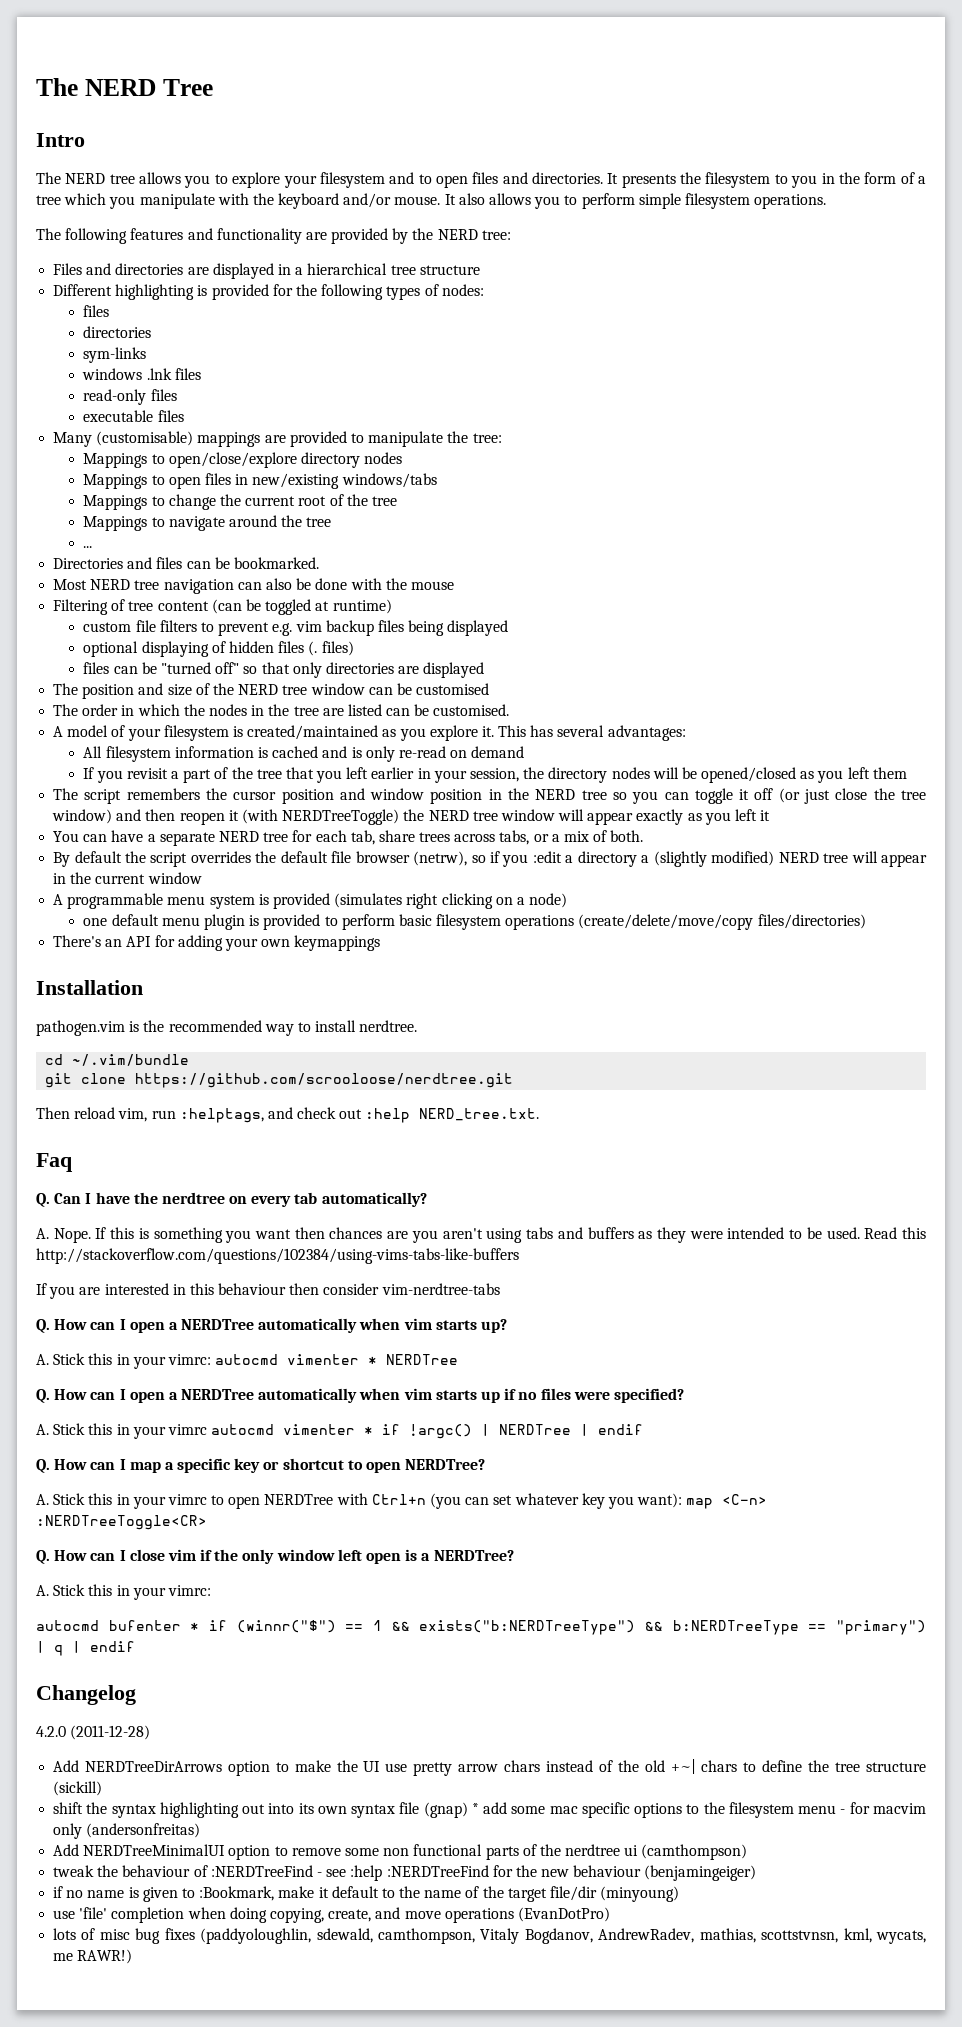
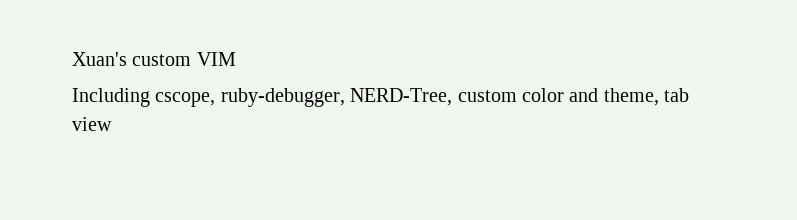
- The NERD Tree
- Intro
- The NERD tree allows you to explore your filesystem and to open files and directories. It presents the filesystem to you in the form of a tree which you manipulate with the keyboard and/or mouse. It also allows you to perform simple filesystem operations.
- The following features and functionality are provided by the NERD tree:
- Files and directories are displayed in a hierarchical tree structure
- Different highlighting is provided for the following types of nodes:
- files
- directories
- sym-links
- windows .lnk files
- read-only files
- executable files
- Many (customisable) mappings are provided to manipulate the tree:
- Mappings to open/close/explore directory nodes
- Mappings to open files in new/existing windows/tabs
- Mappings to change the current root of the tree
- Mappings to navigate around the tree
- ...
- Directories and files can be bookmarked.
- Most NERD tree navigation can also be done with the mouse
- Filtering of tree content (can be toggled at runtime)
- custom file filters to prevent e.g. vim backup files being displayed
- optional displaying of hidden files (. files)
- files can be "turned off" so that only directories are displayed
- The position and size of the NERD tree window can be customised
- The order in which the nodes in the tree are listed can be customised.
- A model of your filesystem is created/maintained as you explore it. This has several advantages:
- All filesystem information is cached and is only re-read on demand
- If you revisit a part of the tree that you left earlier in your session, the directory nodes will be opened/closed as you left them
- The script remembers the cursor position and window position in the NERD tree so you can toggle it off (or just close the tree window) and then reopen it (with NERDTreeToggle) the NERD tree window will appear exactly as you left it
- You can have a separate NERD tree for each tab, share trees across tabs, or a mix of both.
- By default the script overrides the default file browser (netrw), so if you :edit a directory a (slightly modified) NERD tree will appear in the current window
- A programmable menu system is provided (simulates right clicking on a node)
- one default menu plugin is provided to perform basic filesystem operations (create/delete/move/copy files/directories)
- There's an API for adding your own keymappings
- Installation
- pathogen.vim is the recommended way to install nerdtree.
- cd ~/.vim/bundle
- git clone https://github.com/scrooloose/nerdtree.git
- Then reload vim, run :helptags, and check out :help NERD_tree.txt.
- Faq
- Q. Can I have the nerdtree on every tab automatically?
- A. Nope. If this is something you want then chances are you aren't using tabs and buffers as they were intended to be used. Read this http://stackoverflow.com/questions/102384/using-vims-tabs-like-buffers
- If you are interested in this behaviour then consider vim-nerdtree-tabs
- Q. How can I open a NERDTree automatically when vim starts up?
- A. Stick this in your vimrc: autocmd vimenter * NERDTree
- Q. How can I open a NERDTree automatically when vim starts up if no files were specified?
- A. Stick this in your vimrc autocmd vimenter * if !argc() | NERDTree | endif
- Q. How can I map a specific key or shortcut to open NERDTree?
- A. Stick this in your vimrc to open NERDTree with Ctrl+n (you can set whatever key you want): map <C-n> :NERDTreeToggle<CR>
- Q. How can I close vim if the only window left open is a NERDTree?
- A. Stick this in your vimrc:
- autocmd bufenter * if (winnr("$") == 1 && exists("b:NERDTreeType") && b:NERDTreeType == "primary") | q | endif
- Changelog
- 4.2.0 (2011-12-28)
- Add NERDTreeDirArrows option to make the UI use pretty arrow chars instead of the old +~| chars to define the tree structure (sickill)
- shift the syntax highlighting out into its own syntax file (gnap) * add some mac specific options to the filesystem menu - for macvim only (andersonfreitas)
- Add NERDTreeMinimalUI option to remove some non functional parts of the nerdtree ui (camthompson)
- tweak the behaviour of :NERDTreeFind - see :help :NERDTreeFind for the new behaviour (benjamingeiger)
- if no name is given to :Bookmark, make it default to the name of the target file/dir (minyoung)
- use 'file' completion when doing copying, create, and move operations (EvanDotPro)
- lots of misc bug fixes (paddyoloughlin, sdewald, camthompson, Vitaly Bogdanov, AndrewRadev, mathias, scottstvnsn, kml, wycats, me RAWR!)
+ Xuan's custom VIM
+ Including cscope, ruby-debugger, NERD-Tree, custom color and theme, tab view

